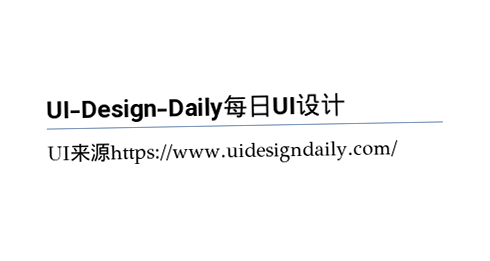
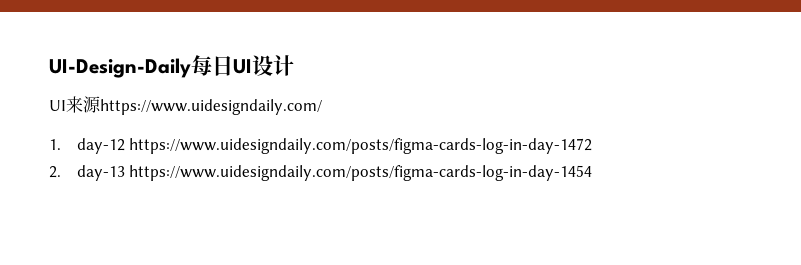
+ 1. day-12 https://www.uidesigndaily.com/posts/figma-cards-log-in-day-1472
+ 2. day-13 https://www.uidesigndaily.com/posts/figma-cards-log-in-day-1454

